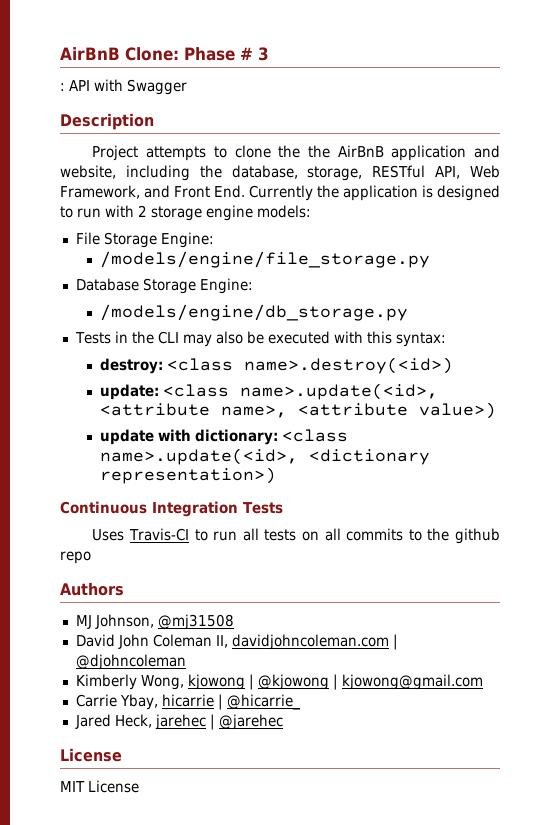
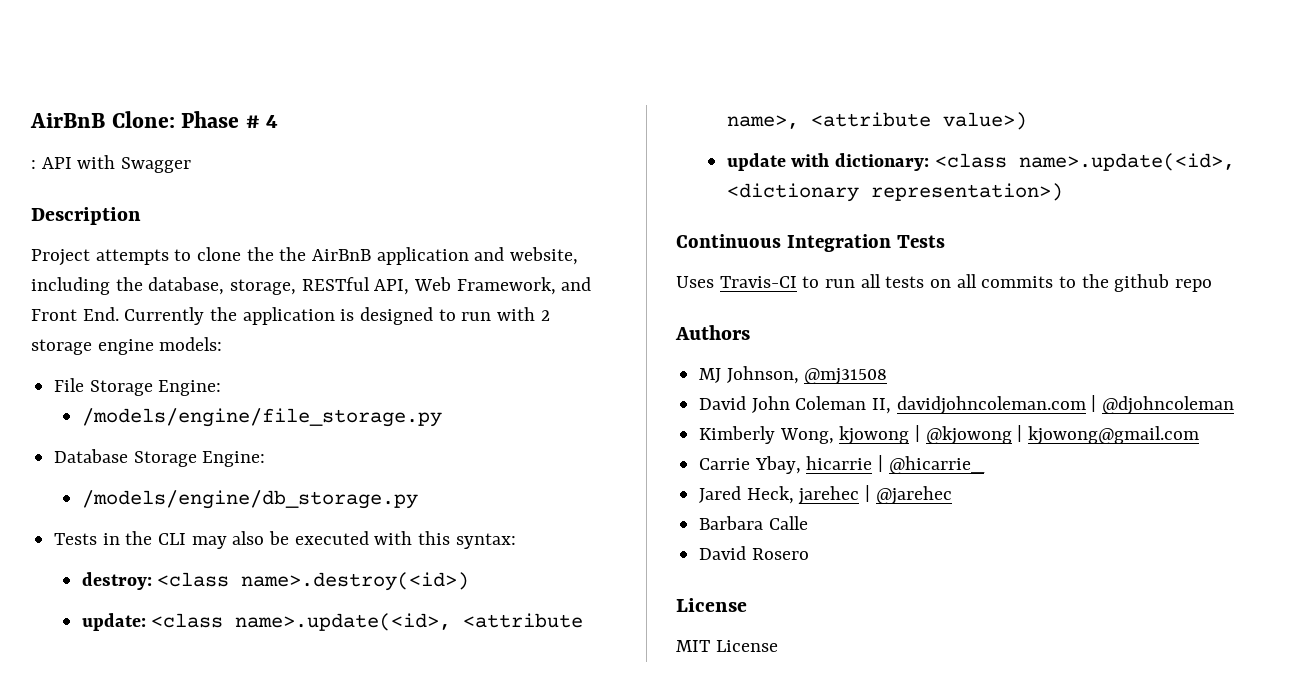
- AirBnB Clone: Phase # 3
+ AirBnB Clone: Phase # 4
+ Barbara Calle
+ David Rosero

